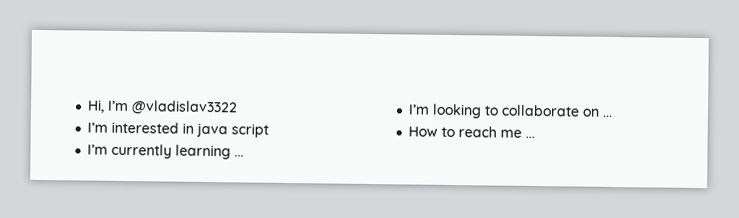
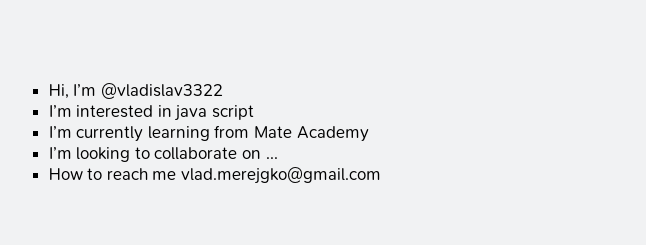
- I’m currently learning ...
+ I’m currently learning from Mate Academy
- How to reach me ...
+ How to reach me vlad.merejgko@gmail.com

